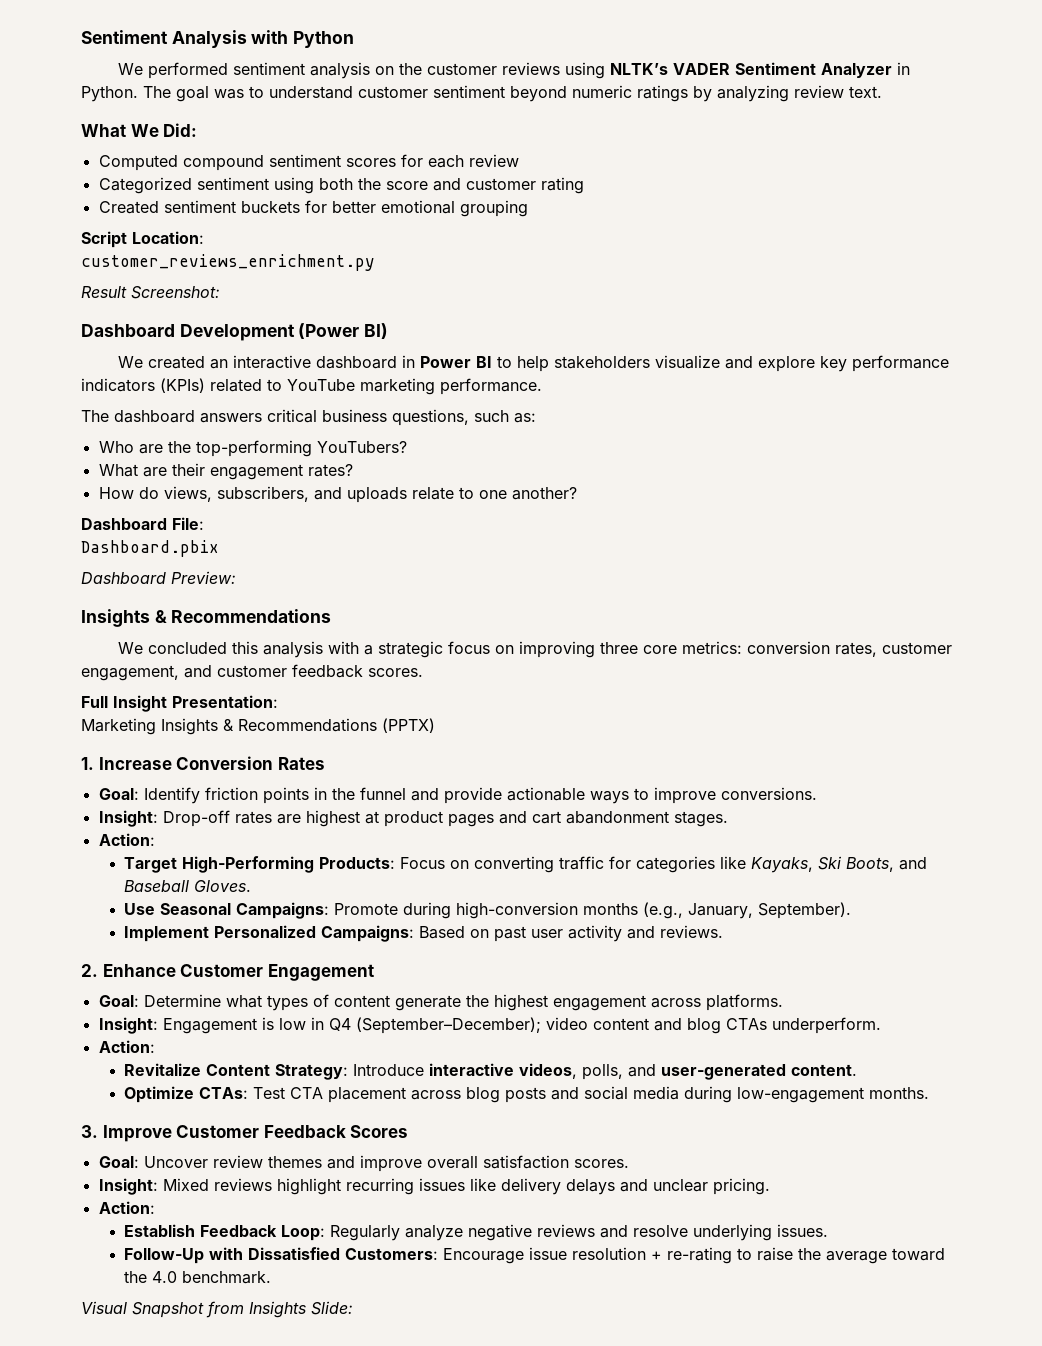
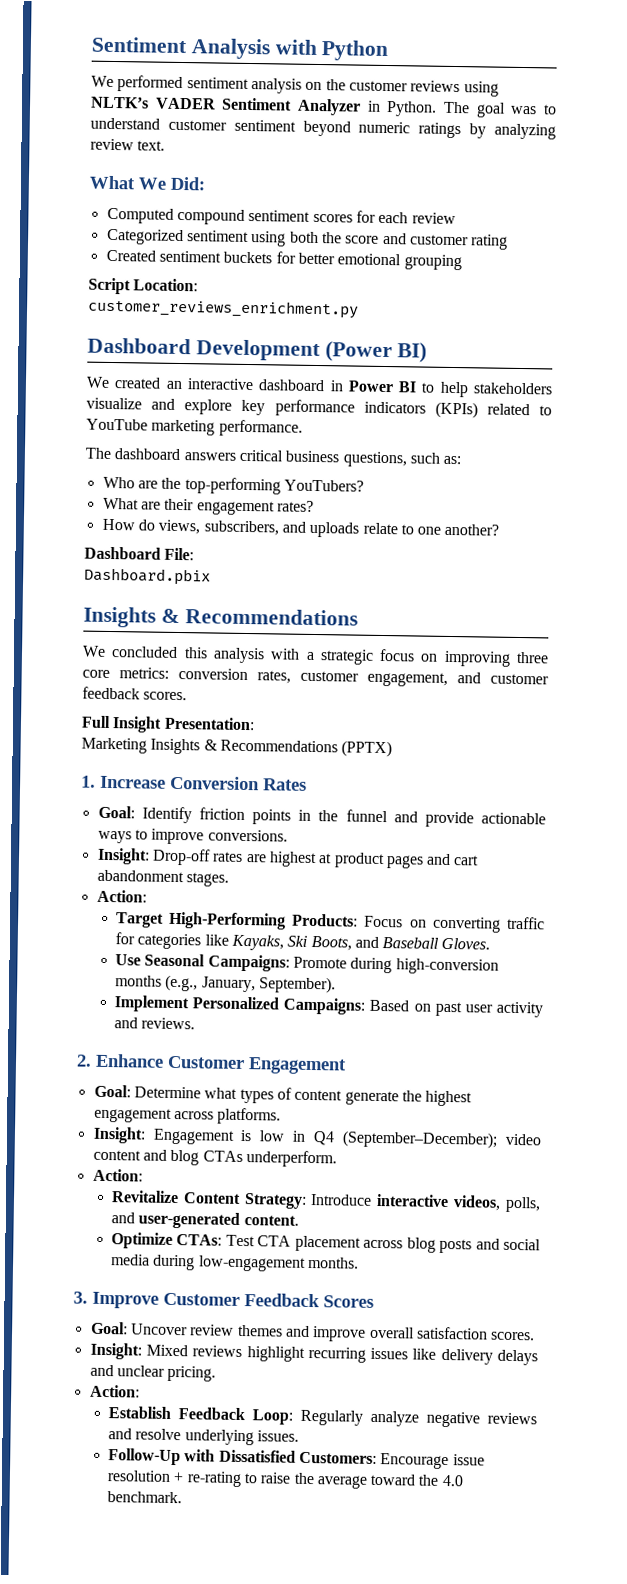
- Result Screenshot:
- Dashboard Preview:
- Visual Snapshot from Insights Slide:

